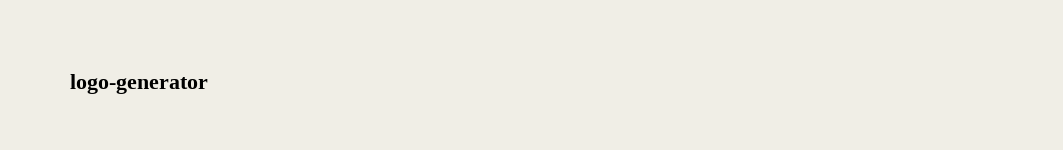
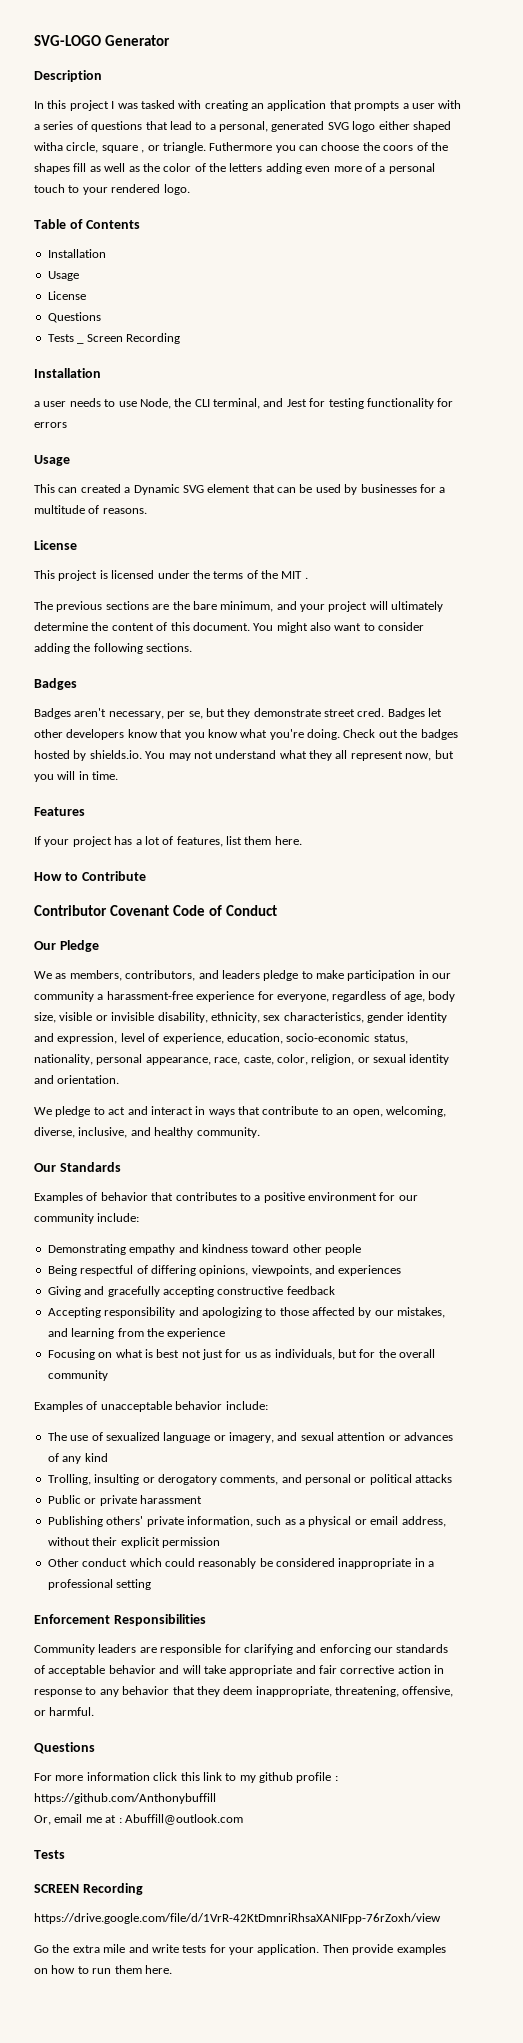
- logo-generator
+ SVG-LOGO Generator
+ Description
+ In this project I was tasked with creating an application that prompts a user with a series of questions that lead to a personal, generated SVG logo either shaped witha circle, square , or triangle. Futhermore you can choose the coors of the shapes fill as well as the color of the letters adding even more of a personal touch to your rendered logo.
+ Table of Contents
+ Installation
+ Usage
+ License
+ Questions
+ Tests _ Screen Recording
+ Installation
+ a user needs to use Node, the CLI terminal, and Jest for testing functionality for errors
+ Usage
+ This can created a Dynamic SVG element that can be used by businesses for a multitude of reasons.
+ License
+ This project is licensed under the terms of the MIT .
+ The previous sections are the bare minimum, and your project will ultimately determine the content of this document. You might also want to consider adding the following sections.
+ Badges
+ Badges aren't necessary, per se, but they demonstrate street cred. Badges let other developers know that you know what you're doing. Check out the badges hosted by shields.io. You may not understand what they all represent now, but you will in time.
+ Features
+ If your project has a lot of features, list them here.
+ How to Contribute
+ Contributor Covenant Code of Conduct
+ Our Pledge
+ We as members, contributors, and leaders pledge to make participation in our community a harassment-free experience for everyone, regardless of age, body size, visible or invisible disability, ethnicity, sex characteristics, gender identity and expression, level of experience, education, socio-economic status, nationality, personal appearance, race, caste, color, religion, or sexual identity and orientation.
+ We pledge to act and interact in ways that contribute to an open, welcoming, diverse, inclusive, and healthy community.
+ Our Standards
+ Examples of behavior that contributes to a positive environment for our community include:
+ Demonstrating empathy and kindness toward other people
+ Being respectful of differing opinions, viewpoints, and experiences
+ Giving and gracefully accepting constructive feedback
+ Accepting responsibility and apologizing to those affected by our mistakes, and learning from the experience
+ Focusing on what is best not just for us as individuals, but for the overall community
+ Examples of unacceptable behavior include:
+ The use of sexualized language or imagery, and sexual attention or advances of any kind
+ Trolling, insulting or derogatory comments, and personal or political attacks
+ Public or private harassment
+ Publishing others' private information, such as a physical or email address, without their explicit permission
+ Other conduct which could reasonably be considered inappropriate in a professional setting
+ Enforcement Responsibilities
+ Community leaders are responsible for clarifying and enforcing our standards of acceptable behavior and will take appropriate and fair corrective action in response to any behavior that they deem inappropriate, threatening, offensive, or harmful.
+ Questions
+ For more information click this link to my github profile : https://github.com/Anthonybuffill
+ Or, email me at : Abuffill@outlook.com
+ Tests
+ SCREEN Recording
+ https://drive.google.com/file/d/1VrR-42KtDmnriRhsaXANIFpp-76rZoxh/view
+ Go the extra mile and write tests for your application. Then provide examples on how to run them here.

